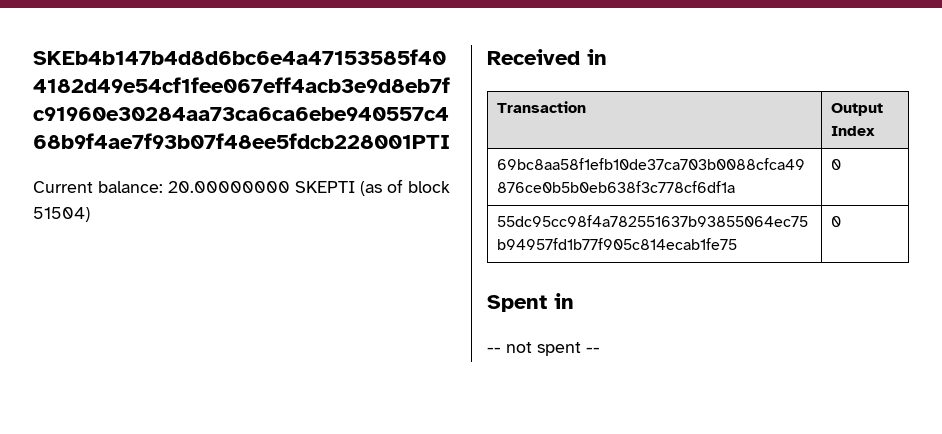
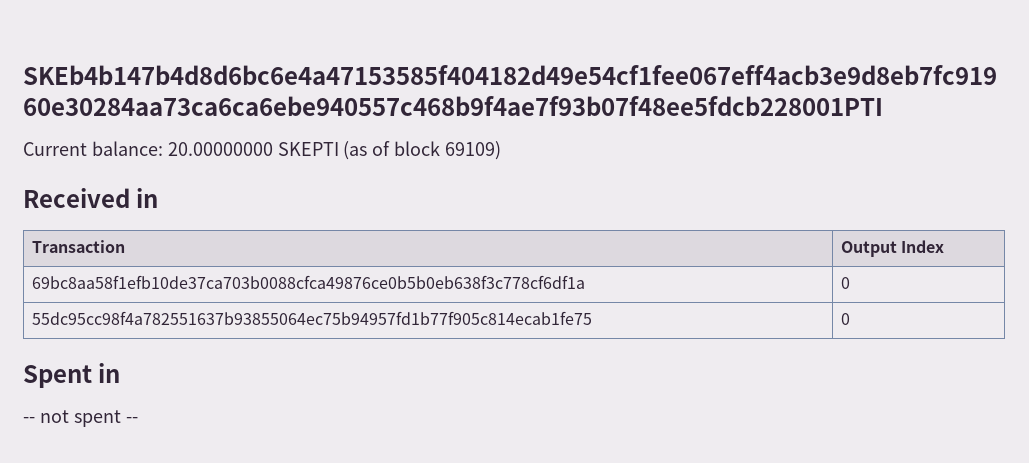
- Current balance: 20.00000000 SKEPTI (as of block 51504)
+ Current balance: 20.00000000 SKEPTI (as of block 69109)

